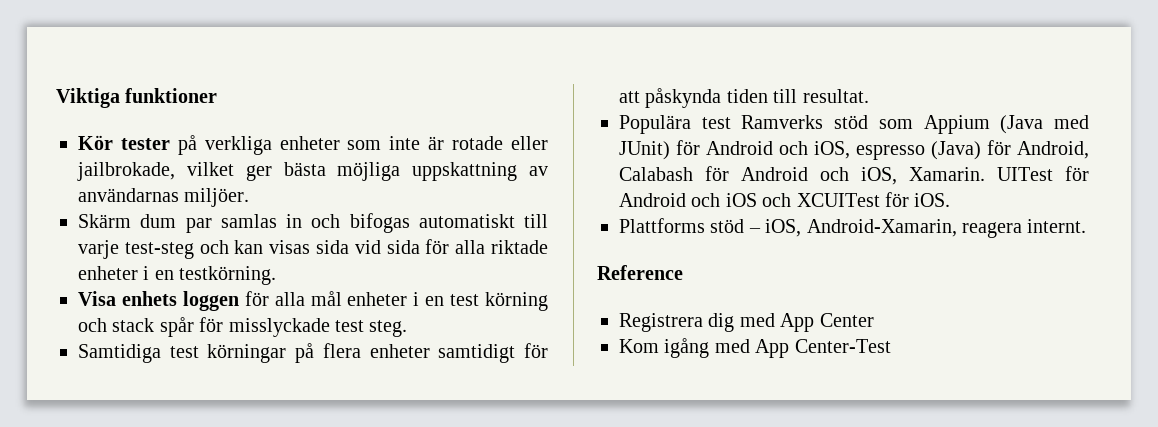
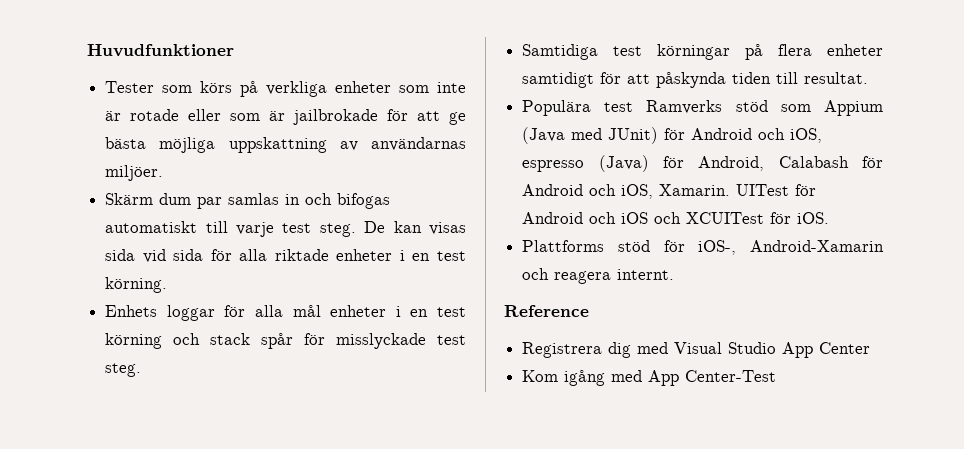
- Viktiga funktioner
- Kör tester på verkliga enheter som inte är rotade eller jailbrokade, vilket ger bästa möjliga uppskattning av användarnas miljöer.
+ Huvudfunktioner
+ Tester som körs på verkliga enheter som inte är rotade eller som är jailbrokade för att ge bästa möjliga uppskattning av användarnas miljöer.
- Skärm dum par samlas in och bifogas automatiskt till varje test-steg och kan visas sida vid sida för alla riktade enheter i en testkörning.
- Visa enhets loggen för alla mål enheter i en test körning och stack spår för misslyckade test steg.
+ Skärm dum par samlas in och bifogas automatiskt till varje test steg. De kan visas sida vid sida för alla riktade enheter i en test körning.
+ Enhets loggar för alla mål enheter i en test körning och stack spår för misslyckade test steg.
- Plattforms stöd – iOS, Android-Xamarin, reagera internt.
+ Plattforms stöd för iOS-, Android-Xamarin och reagera internt.
- Registrera dig med App Center
+ Registrera dig med Visual Studio App Center

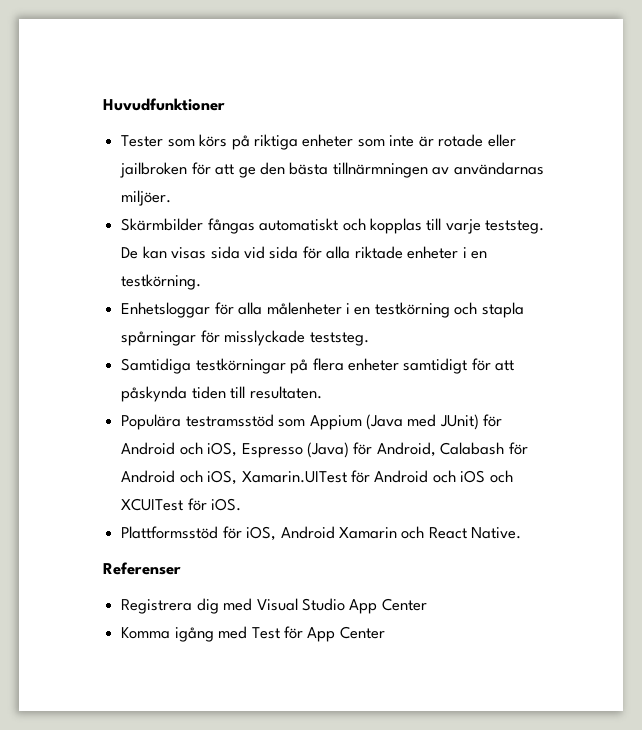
- Tester som körs på verkliga enheter som inte är rotade eller som är jailbrokade för att ge bästa möjliga uppskattning av användarnas miljöer.
- Skärm dum par samlas in och bifogas automatiskt till varje test steg.
+ Tester som körs på riktiga enheter som inte är rotade eller jailbroken för att ge den bästa tillnärmningen av användarnas miljöer.
+ Skärmbilder fångas automatiskt och kopplas till varje teststeg.
- De kan visas sida vid sida för alla riktade enheter i en test körning.
- Enhets loggar för alla mål enheter i en test körning och stack spår för misslyckade test steg.
+ De kan visas sida vid sida för alla riktade enheter i en testkörning.
+ Enhetsloggar för alla målenheter i en testkörning och stapla spårningar för misslyckade teststeg.
- Samtidiga test körningar på flera enheter samtidigt för att påskynda tiden till resultat.
+ Samtidiga testkörningar på flera enheter samtidigt för att påskynda tiden till resultaten.
- Populära test Ramverks stöd som Appium (Java med JUnit) för Android och iOS, espresso (Java) för Android, Calabash för Android och iOS, Xamarin. UITest för Android och iOS och XCUITest för iOS.
+ Populära testramsstöd som Appium (Java med JUnit) för Android och iOS, Espresso (Java) för Android, Calabash för Android och iOS, Xamarin.UITest för Android och iOS och XCUITest för iOS.
- Plattforms stöd för iOS-, Android-Xamarin och reagera internt.
- Reference
+ Plattformsstöd för iOS, Android Xamarin och React Native.
+ Referenser
- Kom igång med App Center-Test
+ Komma igång med Test för App Center

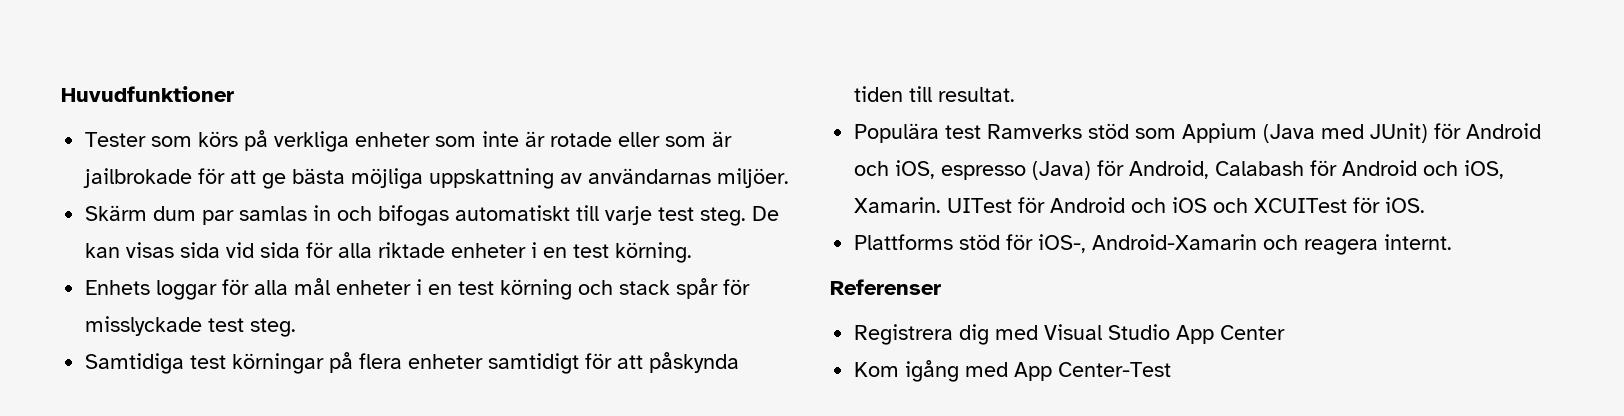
- Tester som körs på riktiga enheter som inte är rotade eller jailbroken för att ge den bästa tillnärmningen av användarnas miljöer.
- Skärmbilder fångas automatiskt och kopplas till varje teststeg.
+ Tester som körs på verkliga enheter som inte är rotade eller som är jailbrokade för att ge bästa möjliga uppskattning av användarnas miljöer.
+ Skärm dum par samlas in och bifogas automatiskt till varje test steg.
- De kan visas sida vid sida för alla riktade enheter i en testkörning.
- Enhetsloggar för alla målenheter i en testkörning och stapla spårningar för misslyckade teststeg.
+ De kan visas sida vid sida för alla riktade enheter i en test körning.
+ Enhets loggar för alla mål enheter i en test körning och stack spår för misslyckade test steg.
- Samtidiga testkörningar på flera enheter samtidigt för att påskynda tiden till resultaten.
+ Samtidiga test körningar på flera enheter samtidigt för att påskynda tiden till resultat.
- Populära testramsstöd som Appium (Java med JUnit) för Android och iOS, Espresso (Java) för Android, Calabash för Android och iOS, Xamarin.UITest för Android och iOS och XCUITest för iOS.
+ Populära test Ramverks stöd som Appium (Java med JUnit) för Android och iOS, espresso (Java) för Android, Calabash för Android och iOS, Xamarin. UITest för Android och iOS och XCUITest för iOS.
- Plattformsstöd för iOS, Android Xamarin och React Native.
+ Plattforms stöd för iOS-, Android-Xamarin och reagera internt.
- Komma igång med Test för App Center
+ Kom igång med App Center-Test

